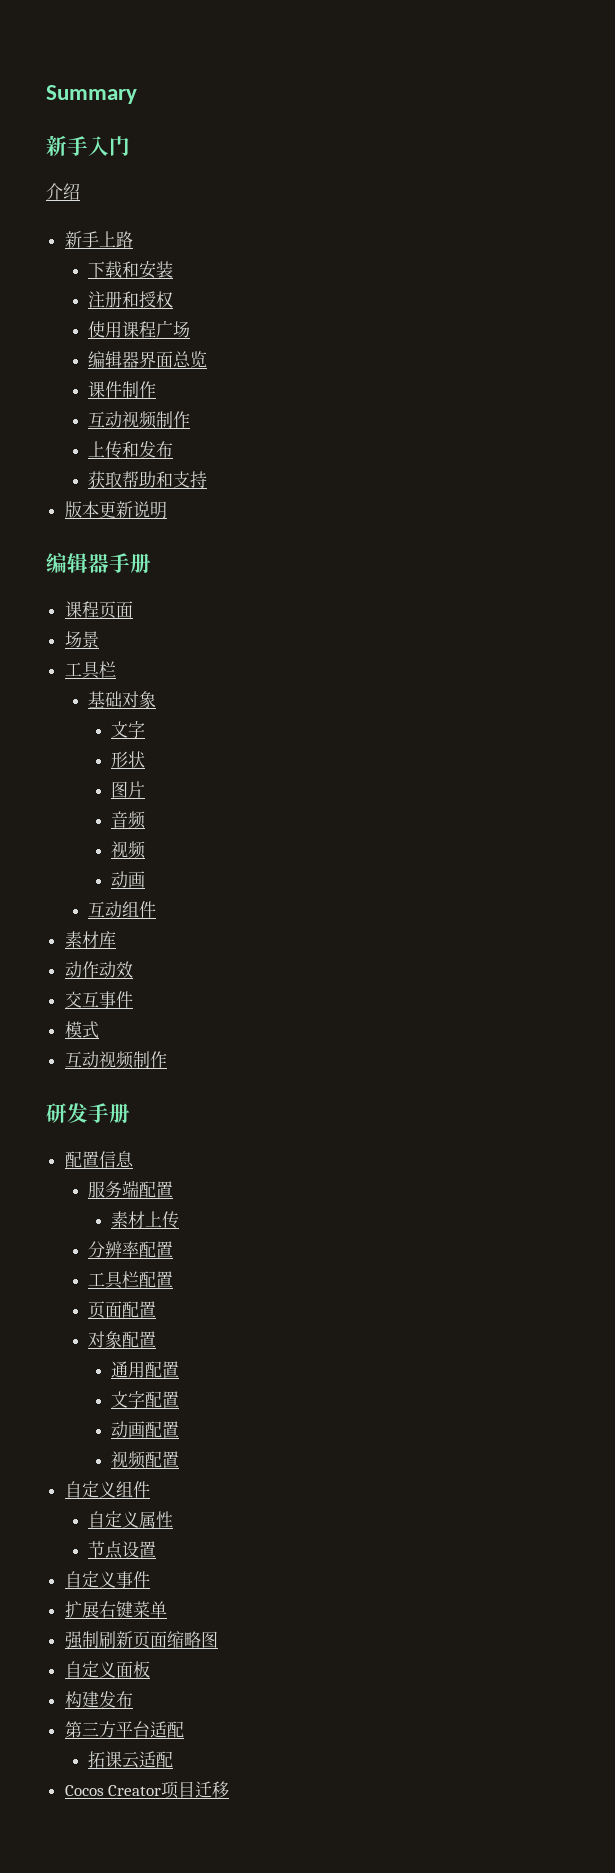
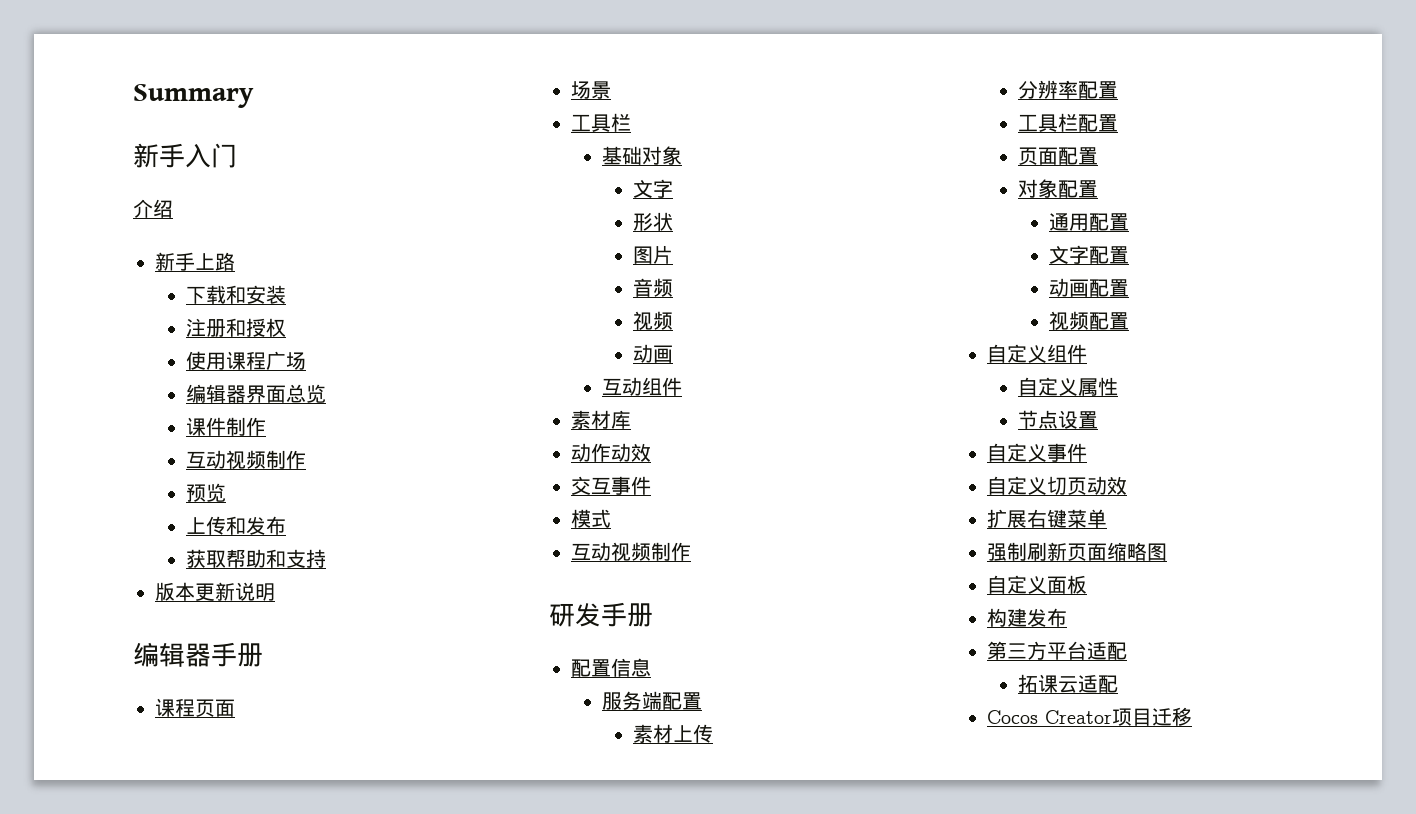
+ 预览
+ 自定义切页动效

